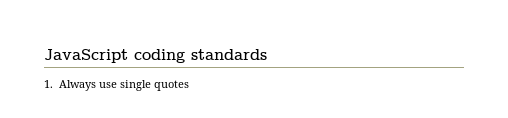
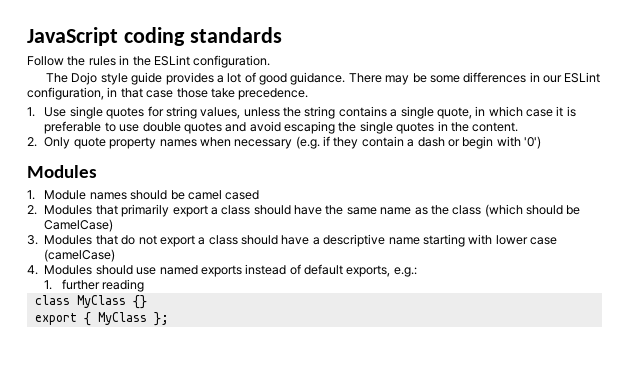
- 1. Always use single quotes
+ Follow the rules in the ESLint configuration.
+ The Dojo style guide provides a lot of good guidance. There may be some differences in our ESLint configuration, in that case those take precedence.
+ 1. Use single quotes for string values, unless the string contains a single quote, in which case it is preferable to use double quotes and avoid escaping the single quotes in the content.
+ 2. Only quote property names when necessary (e.g. if they contain a dash or begin with '0')
+ Modules
+ 1. Module names should be camel cased
+ 2. Modules that primarily export a class should have the same name as the class (which should be CamelCase)
+ 3. Modules that do not export a class should have a descriptive name starting with lower case (camelCase)
+ 4. Modules should use named exports instead of default exports, e.g.:
+ 1. further reading
+ class MyClass {}
+ export { MyClass };

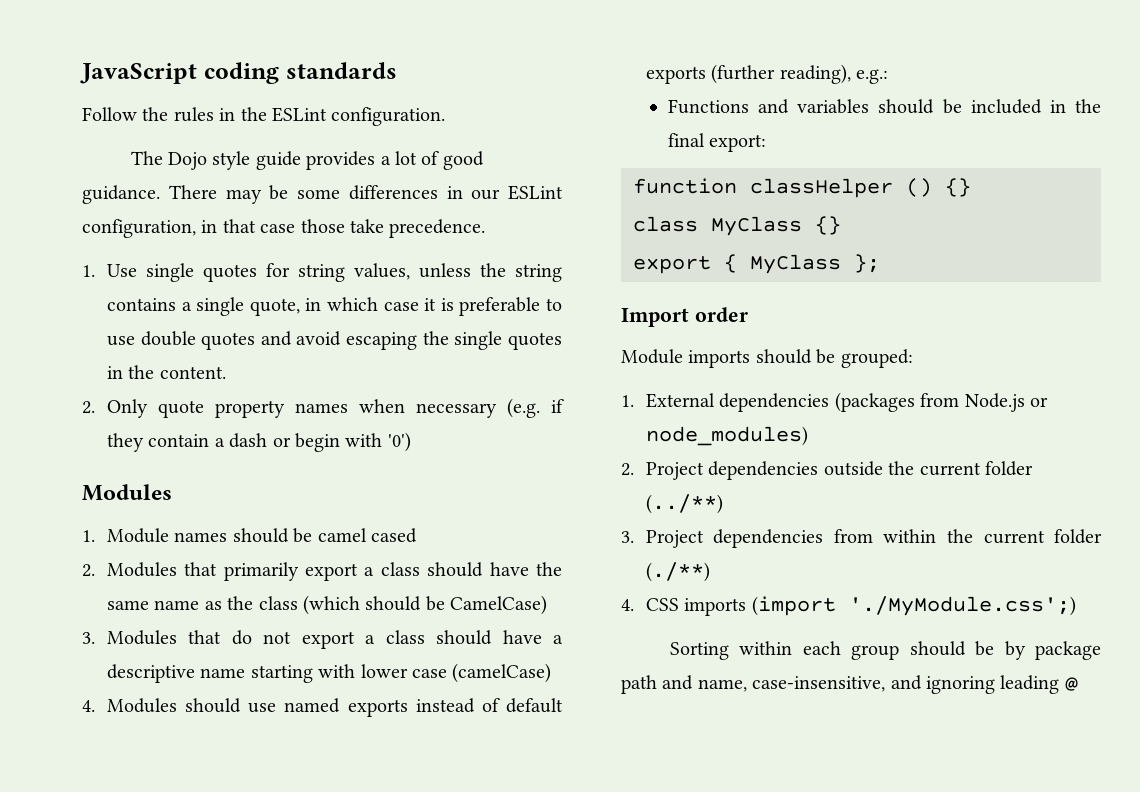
- 4. Modules should use named exports instead of default exports, e.g.:
- 1. further reading
+ 4. Modules should use named exports instead of default exports (further reading), e.g.:
+ Functions and variables should be included in the final export:
+ function classHelper () {}
+ Import order
+ Module imports should be grouped:
+ 1. External dependencies (packages from Node.js or node_modules)
+ 2. Project dependencies outside the current folder (../**)
+ 3. Project dependencies from within the current folder (./**)
+ 4. CSS imports (import './MyModule.css';)
+ Sorting within each group should be by package path and name, case-insensitive, and ignoring leading @

